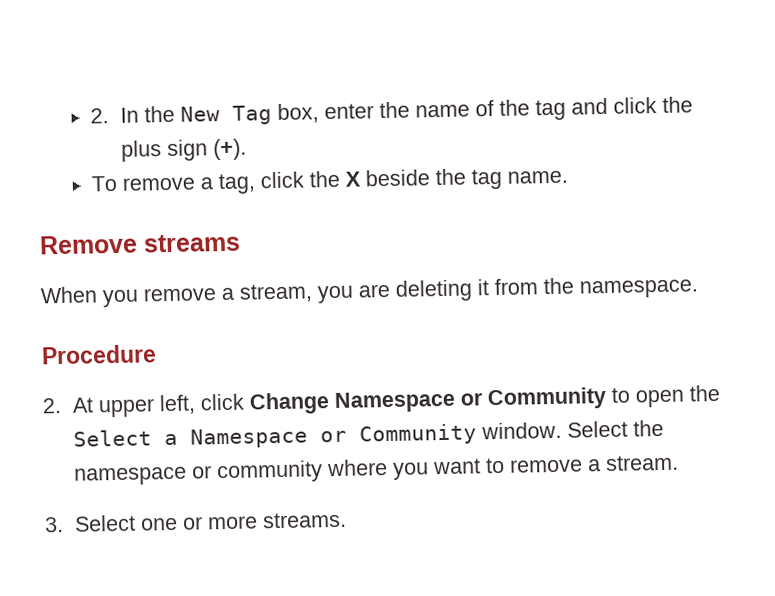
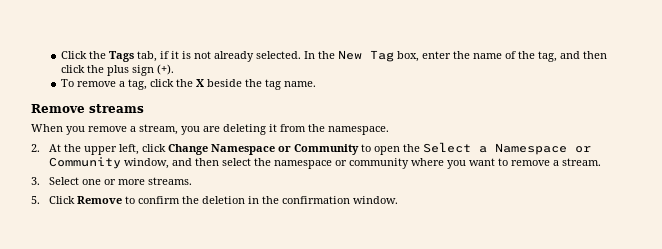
- 2. In the New Tag box, enter the name of the tag and click the plus sign (+).
+ Click the Tags tab, if it is not already selected. In the New Tag box, enter the name of the tag, and then click the plus sign (+).
- Procedure
- 2. At upper left, click Change Namespace or Community to open the Select a Namespace or Community window. Select the namespace or community where you want to remove a stream.
+ 2. At the upper left, click Change Namespace or Community to open the Select a Namespace or Community window, and then select the namespace or community where you want to remove a stream.
+ 5. Click Remove to confirm the deletion in the confirmation window.

